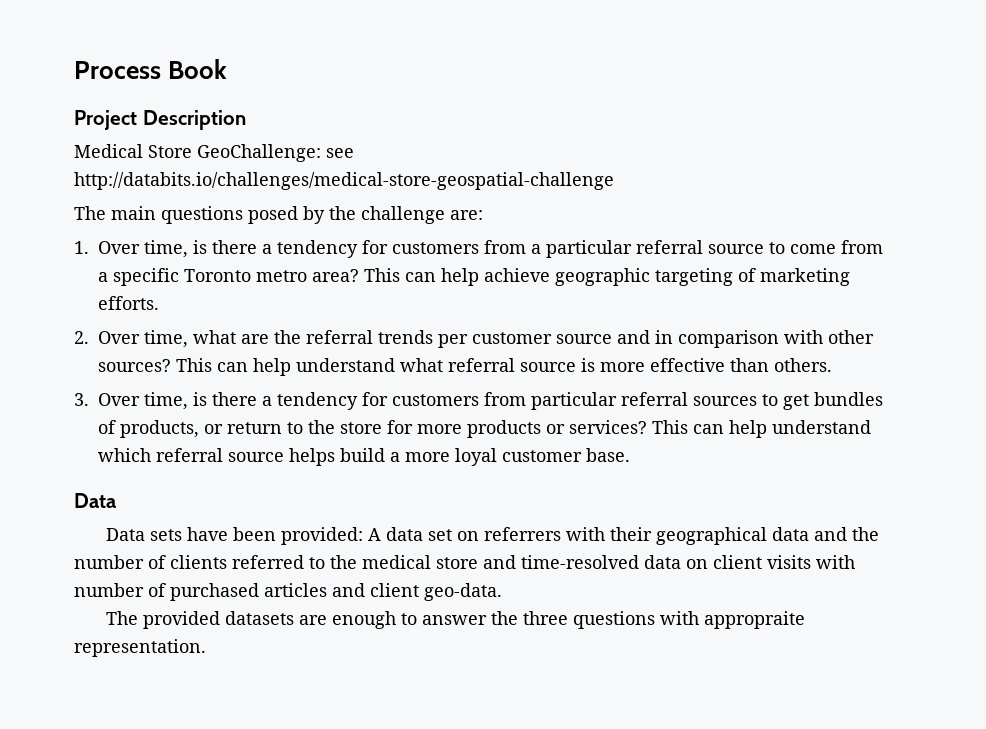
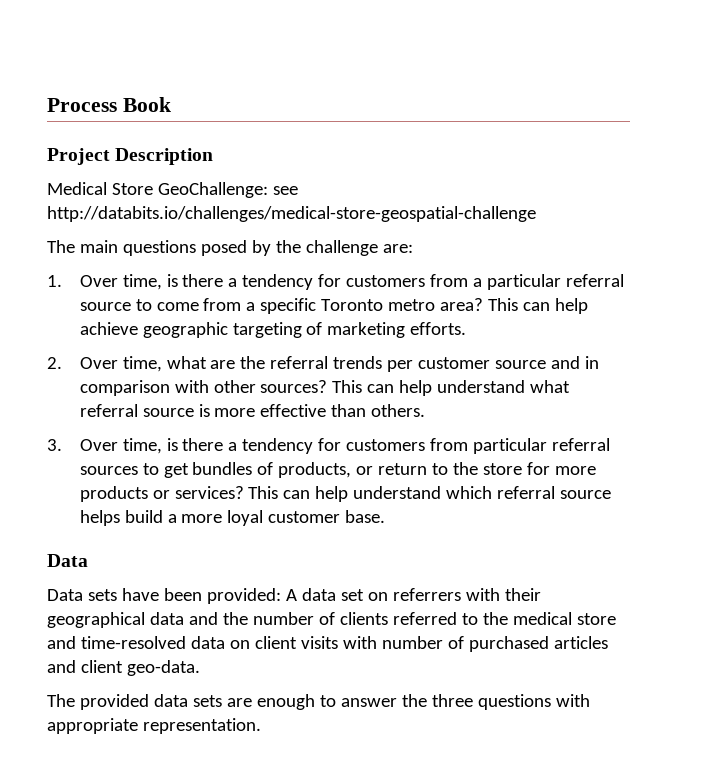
- The provided datasets are enough to answer the three questions with appropraite representation.
+ The provided data sets are enough to answer the three questions with appropriate representation.

